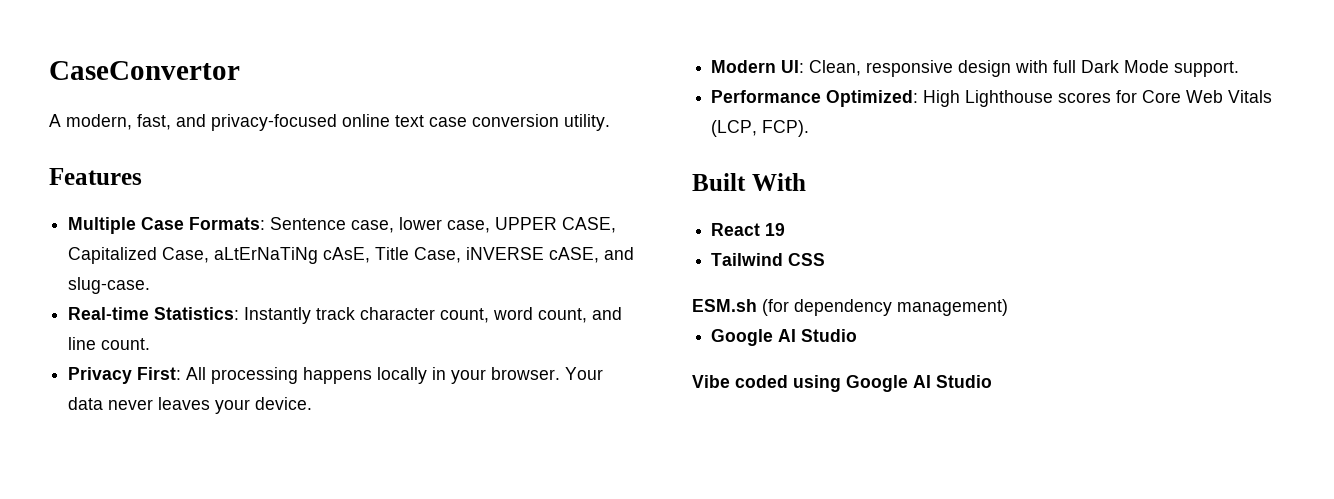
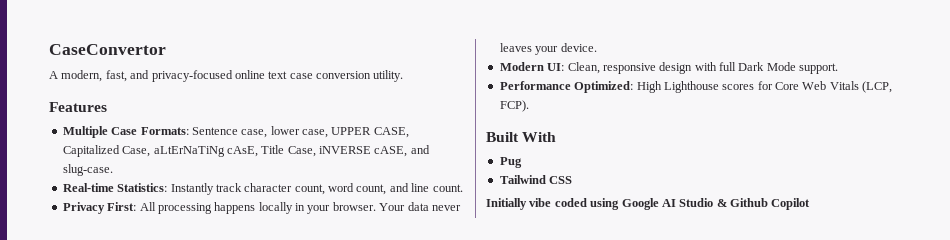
- React 19
+ Pug
- ESM.sh (for dependency management)
- Google AI Studio
- Vibe coded using Google AI Studio
+ Initially vibe coded using Google AI Studio & Github Copilot

